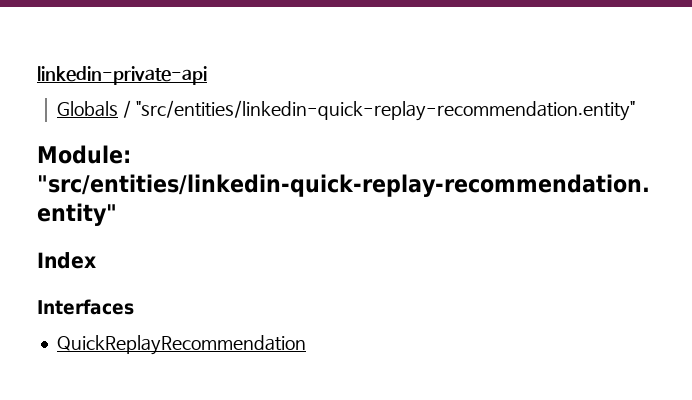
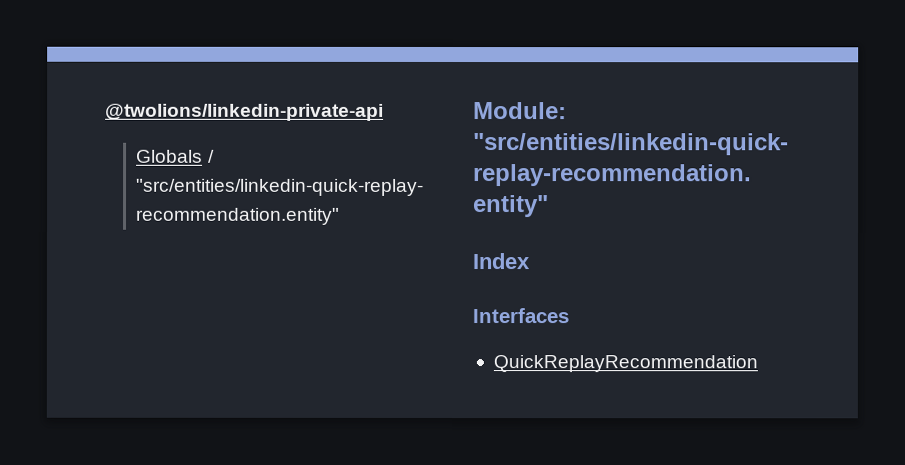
- linkedin-private-api
+ @twolions/linkedin-private-api

